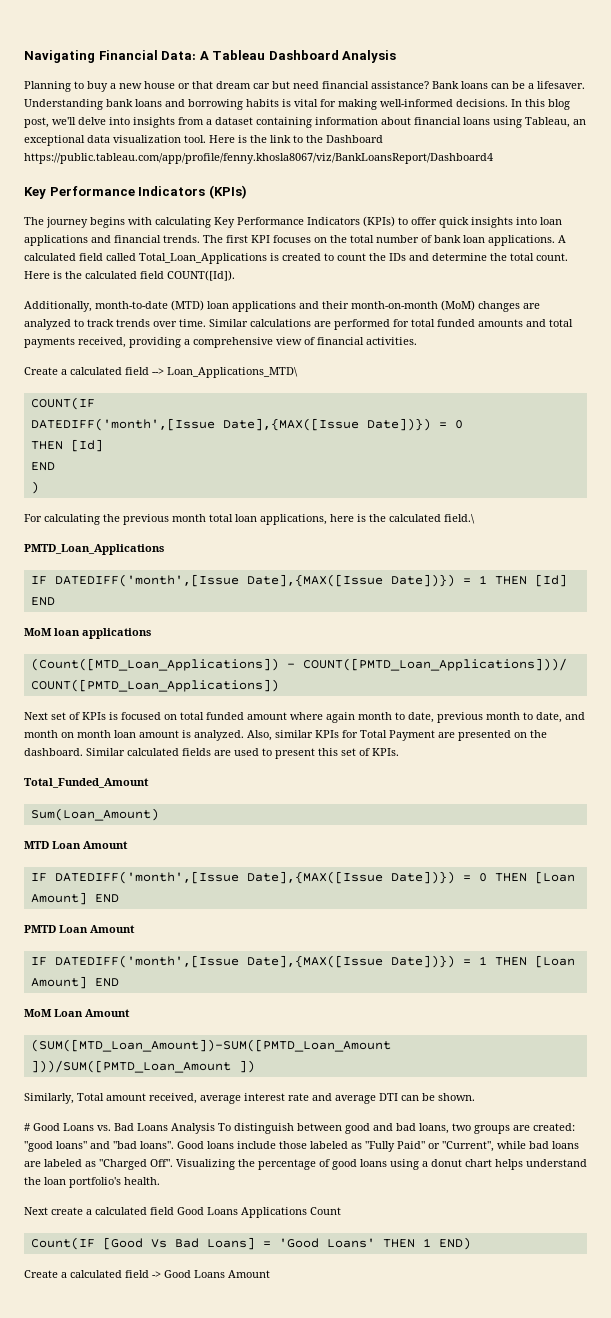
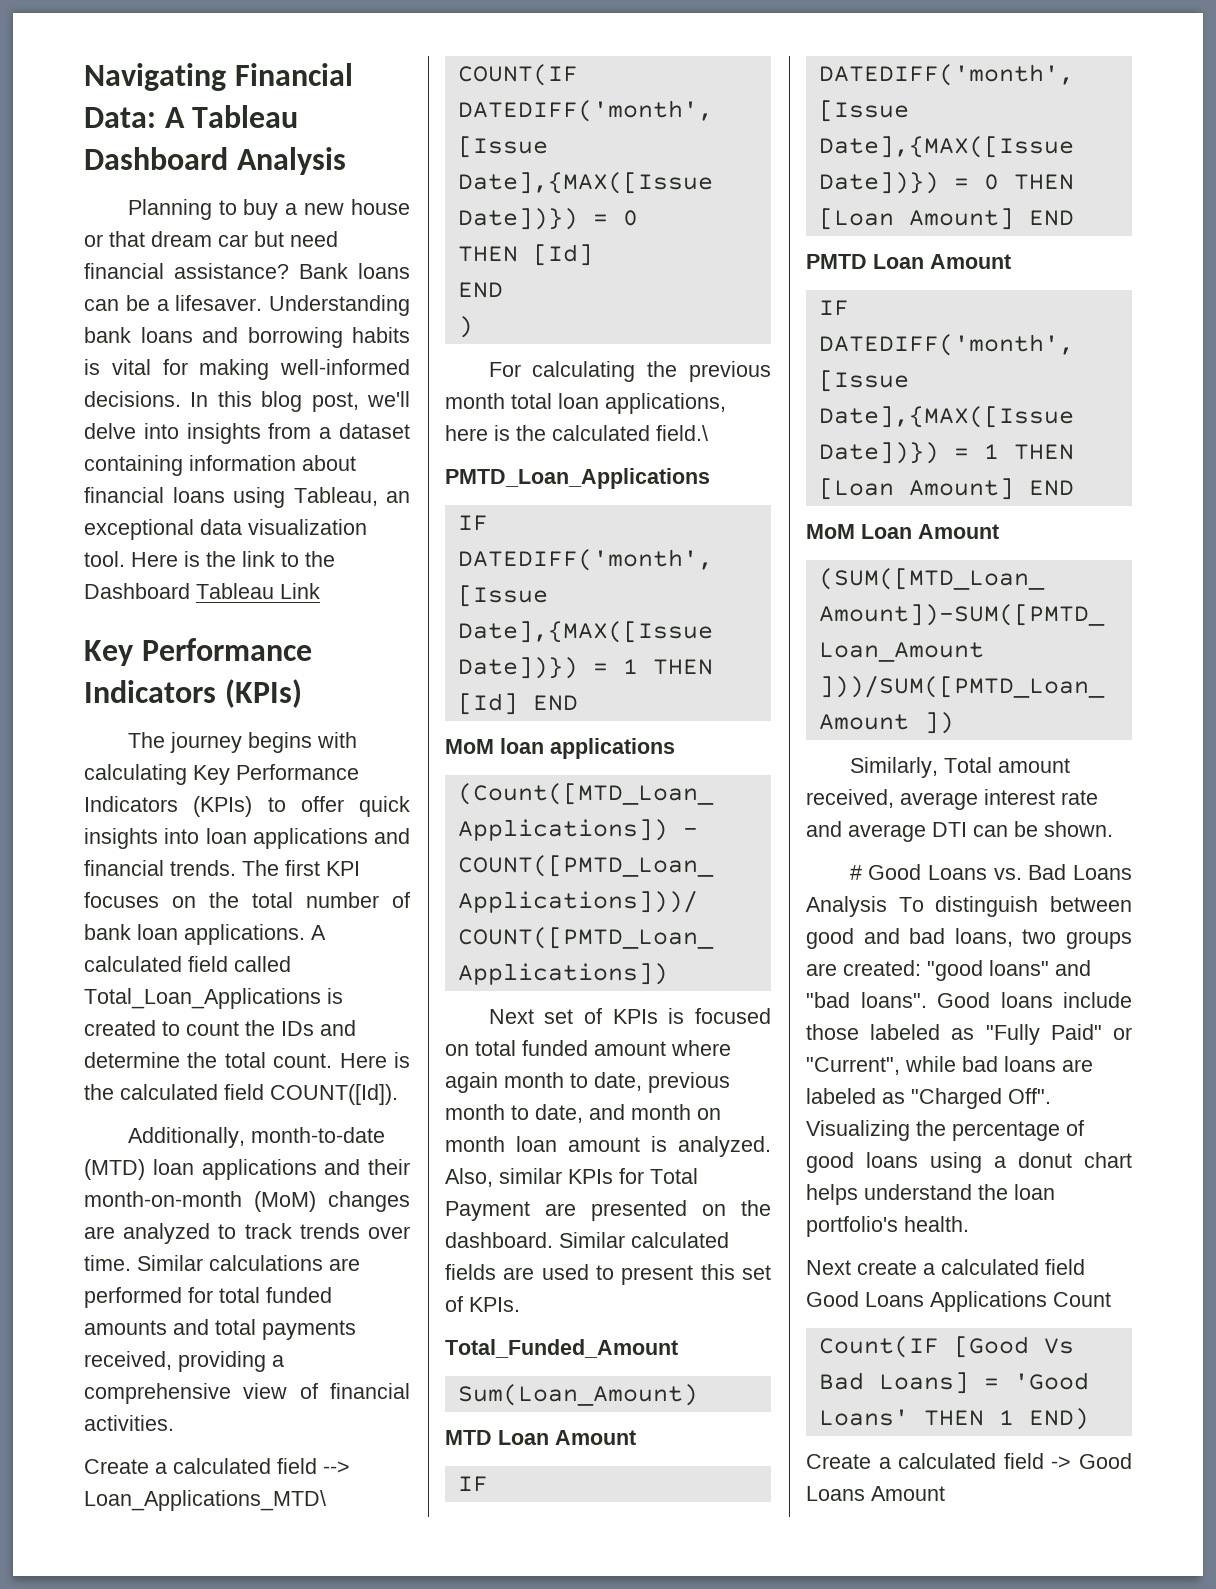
- Here is the link to the Dashboard https://public.tableau.com/app/profile/fenny.khosla8067/viz/BankLoansReport/Dashboard4
+ Here is the link to the Dashboard Tableau Link

